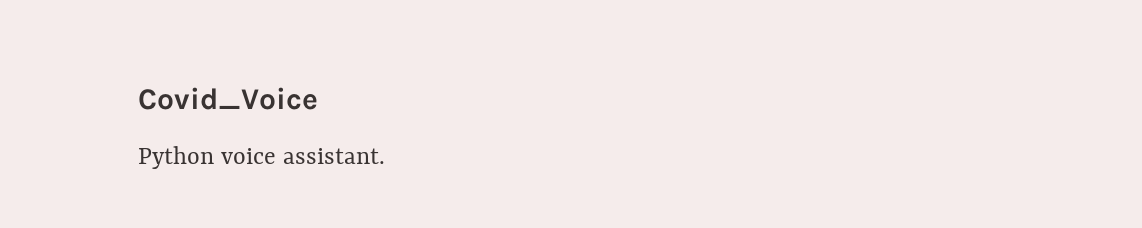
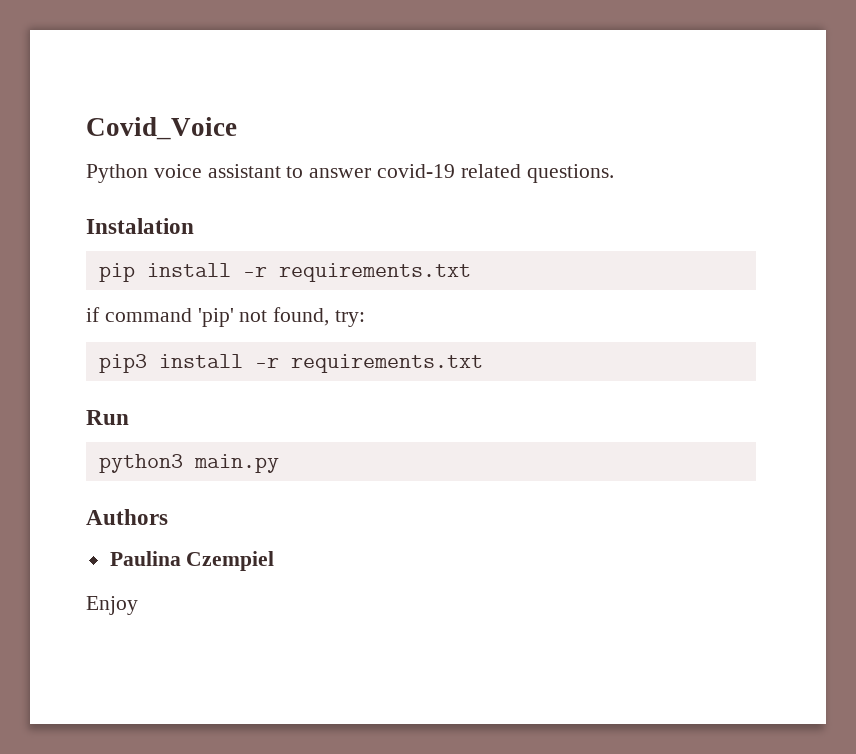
- Python voice assistant.
+ Python voice assistant to answer covid-19 related questions.
+ Instalation
+ pip install -r requirements.txt
+ if command 'pip' not found, try:
+ pip3 install -r requirements.txt
+ Run
+ python3 main.py
+ Authors
+ Paulina Czempiel
+ Enjoy

